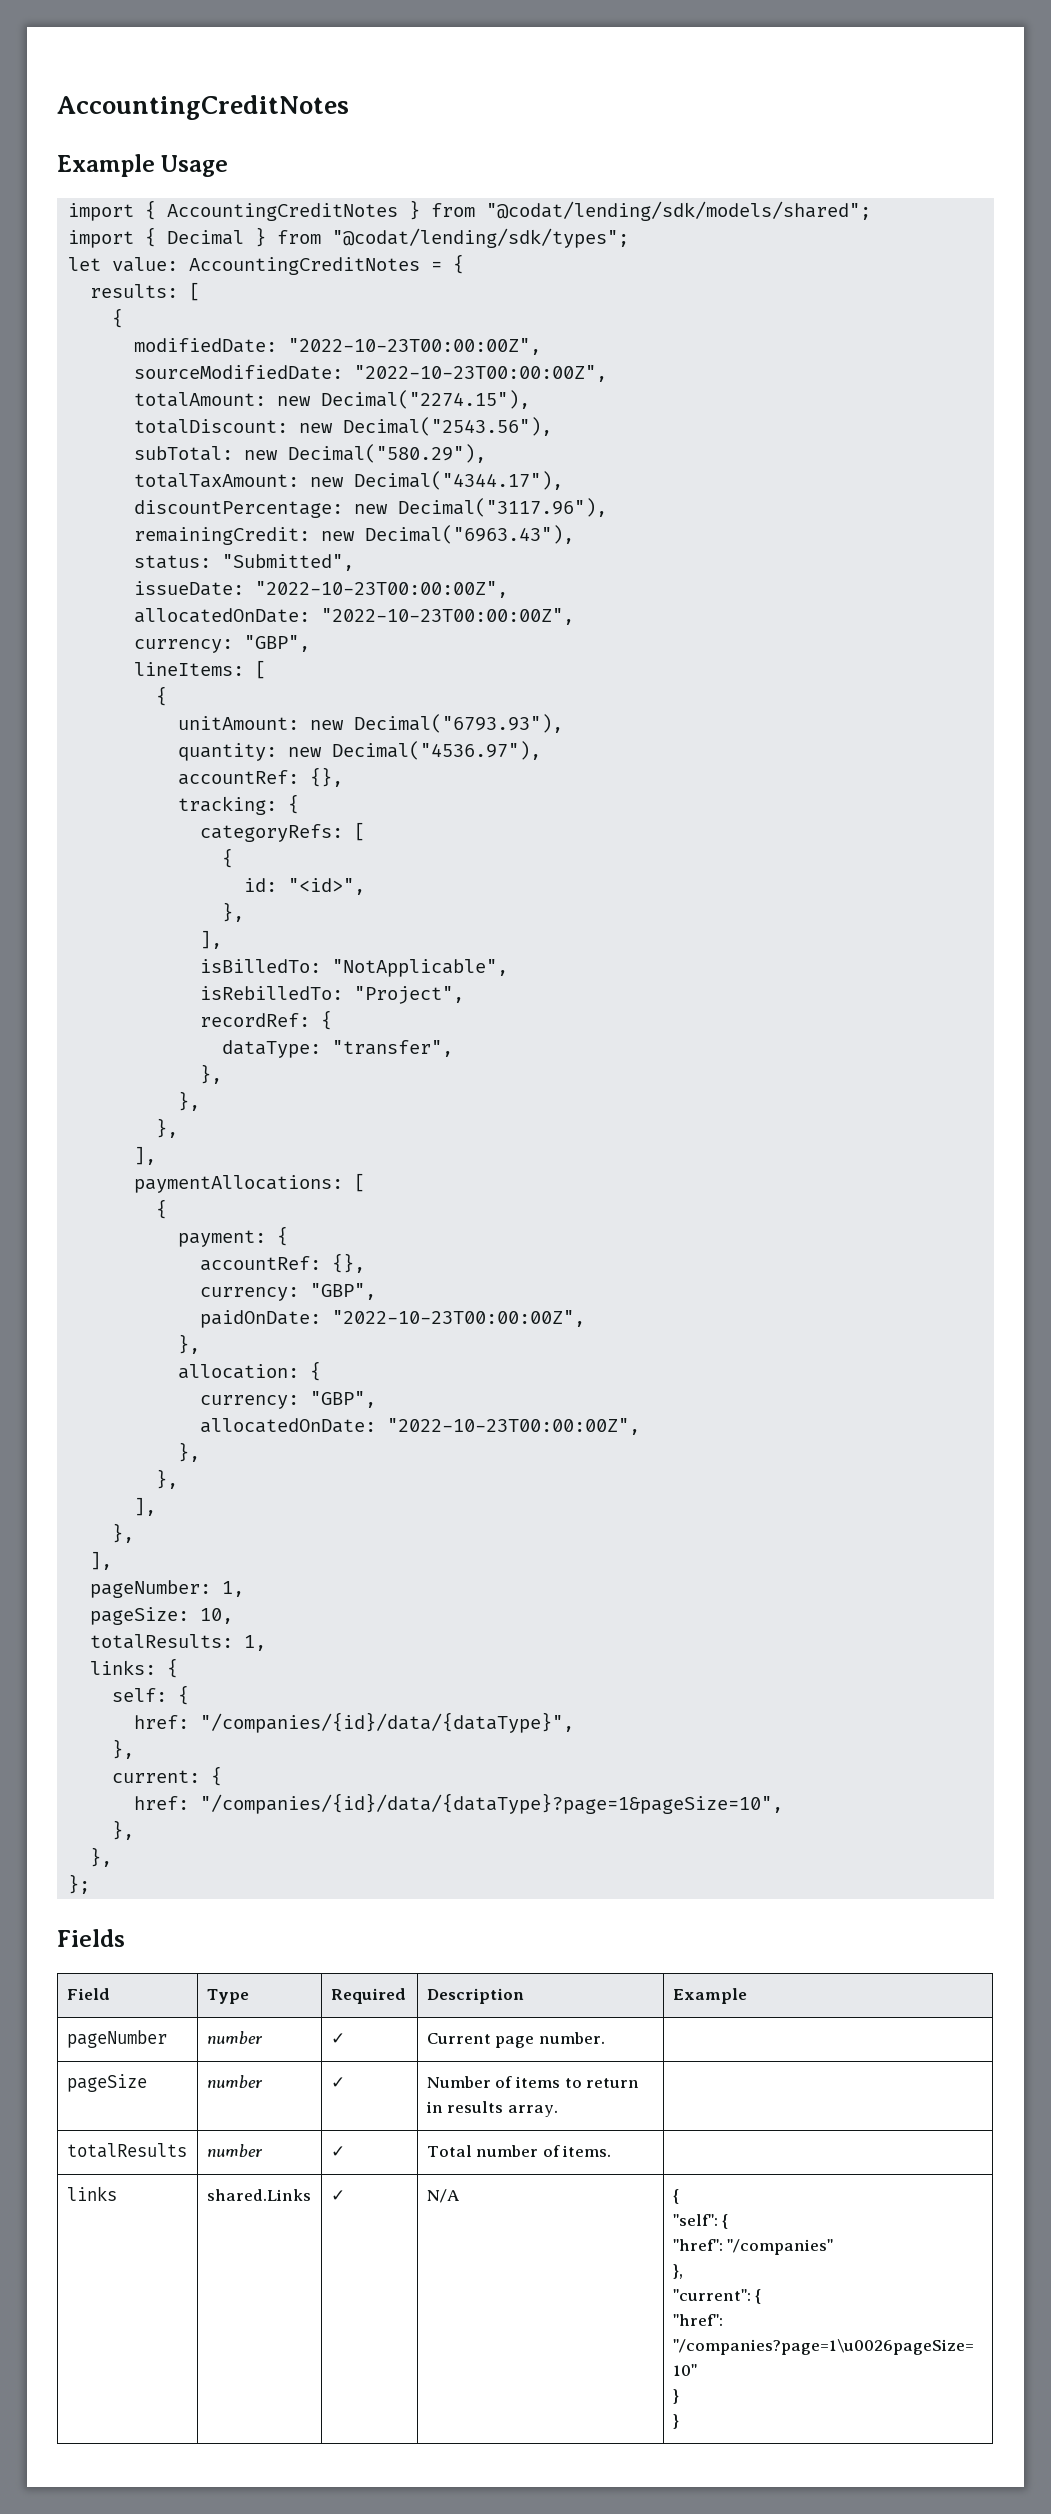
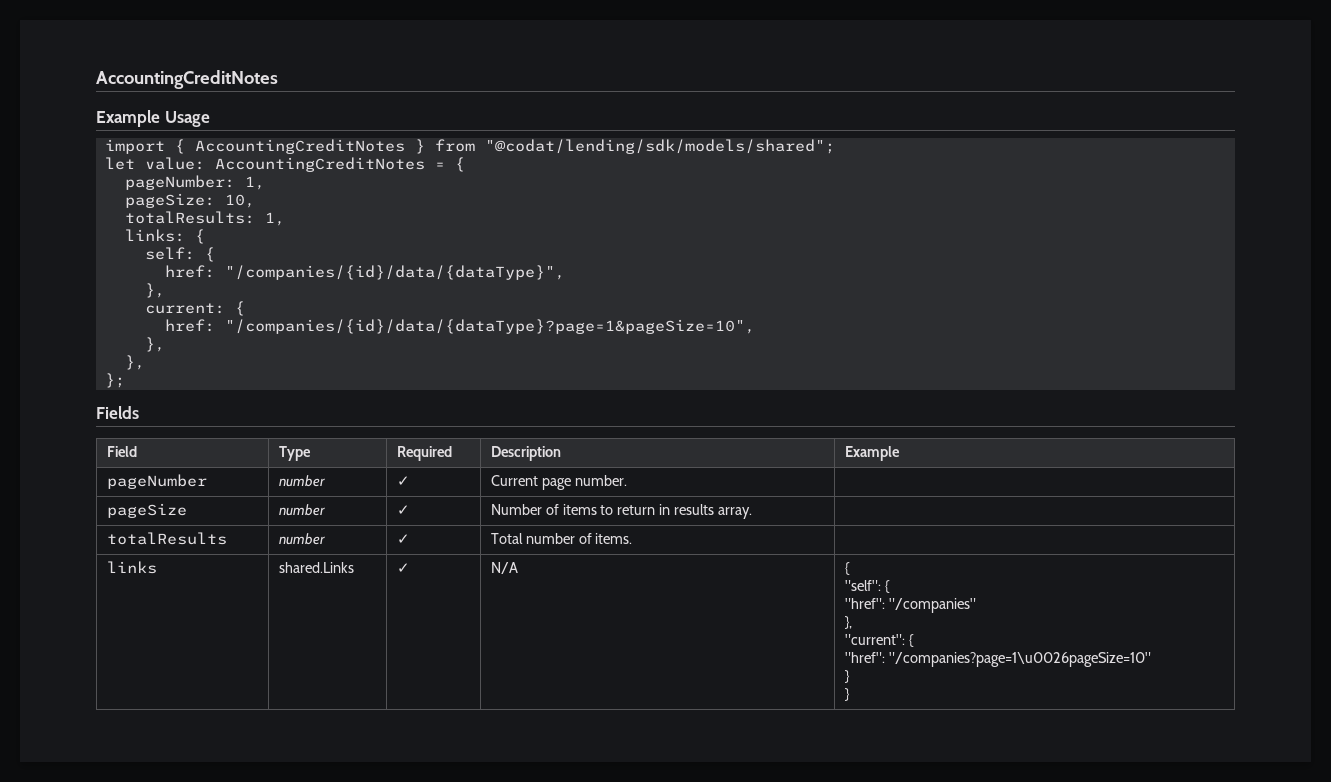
- import { Decimal } from "@codat/lending/sdk/types";
- results: [
- {
- modifiedDate: "2022-10-23T00:00:00Z",
- sourceModifiedDate: "2022-10-23T00:00:00Z",
- totalAmount: new Decimal("2274.15"),
- totalDiscount: new Decimal("2543.56"),
- subTotal: new Decimal("580.29"),
- totalTaxAmount: new Decimal("4344.17"),
- discountPercentage: new Decimal("3117.96"),
- remainingCredit: new Decimal("6963.43"),
- status: "Submitted",
- issueDate: "2022-10-23T00:00:00Z",
- allocatedOnDate: "2022-10-23T00:00:00Z",
- currency: "GBP",
- lineItems: [
- {
- unitAmount: new Decimal("6793.93"),
- quantity: new Decimal("4536.97"),
- accountRef: {},
- tracking: {
- categoryRefs: [
- {
- id: "<id>",
- },
- ],
- isBilledTo: "NotApplicable",
- isRebilledTo: "Project",
- recordRef: {
- dataType: "transfer",
- },
- },
- },
- ],
- paymentAllocations: [
- {
- payment: {
- accountRef: {},
- currency: "GBP",
- paidOnDate: "2022-10-23T00:00:00Z",
- },
- allocation: {
- currency: "GBP",
- allocatedOnDate: "2022-10-23T00:00:00Z",
- },
- },
- ],
- },
- ],

